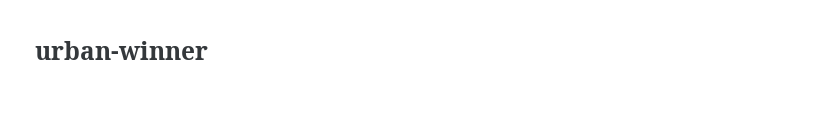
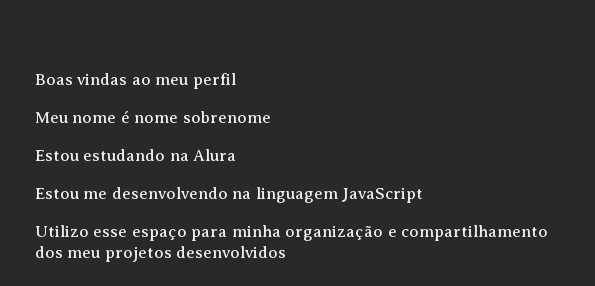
- urban-winner
+ Boas vindas ao meu perfil
+ Meu nome é nome sobrenome
+ Estou estudando na Alura
+ Estou me desenvolvendo na linguagem JavaScript
+ Utilizo esse espaço para minha organização e compartilhamento dos meu projetos desenvolvidos

